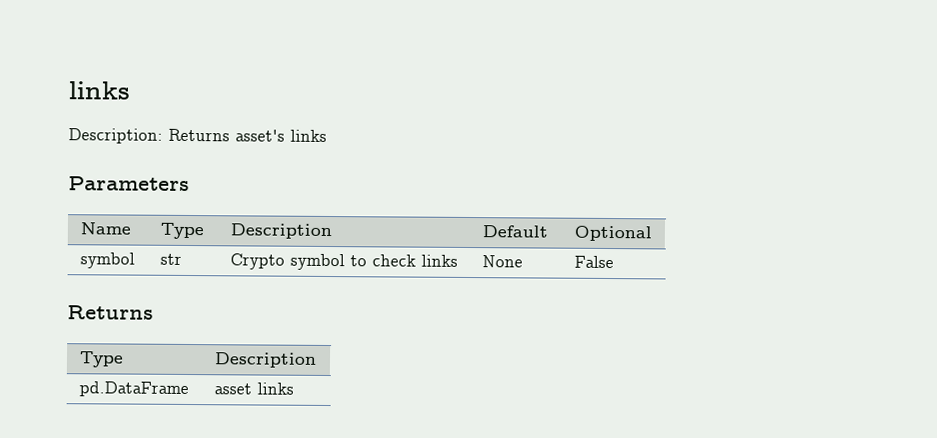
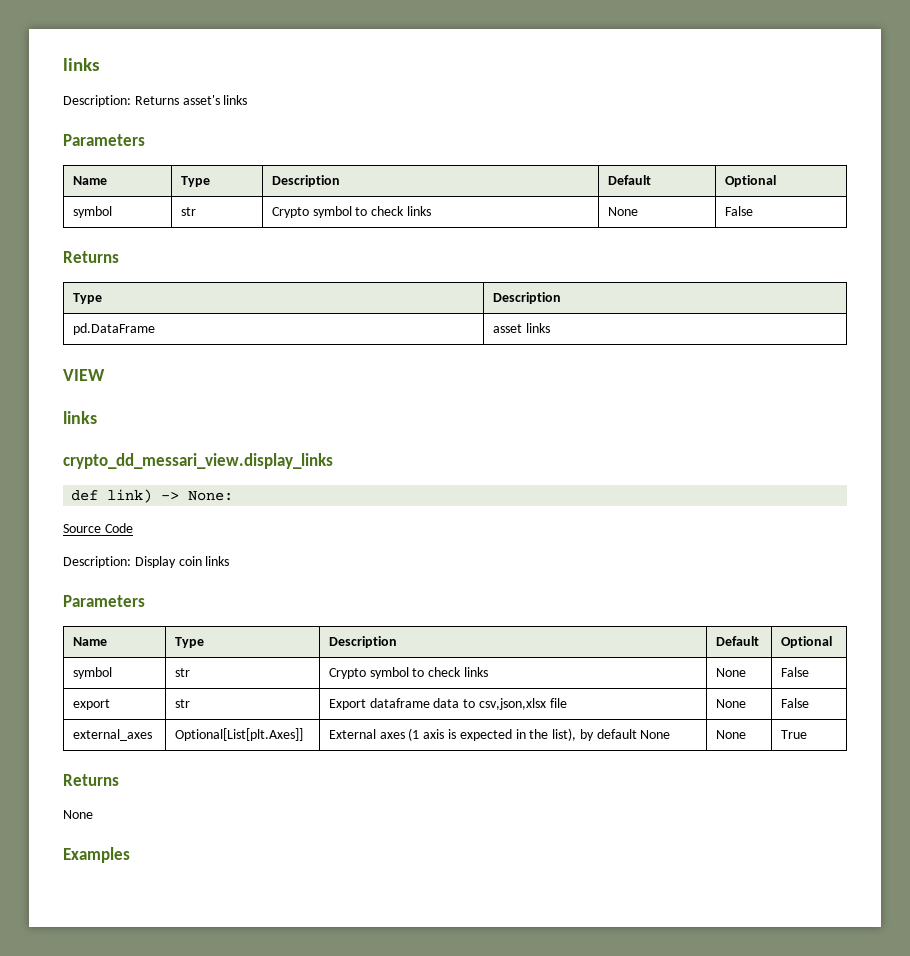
+ VIEW
+ links
+ crypto_dd_messari_view.display_links
+ def link) -> None:
+ Source Code
+ Description: Display coin links
+ Parameters
+ Name | Type | Description | Default | Optional
+ symbol | str | Crypto symbol to check links | None | False
+ export | str | Export dataframe data to csv,json,xlsx file | None | False
+ external_axes | Optional[List[plt.Axes]] | External axes (1 axis is expected in the list), by default None | None | True
+ Returns
+ None
+ Examples

